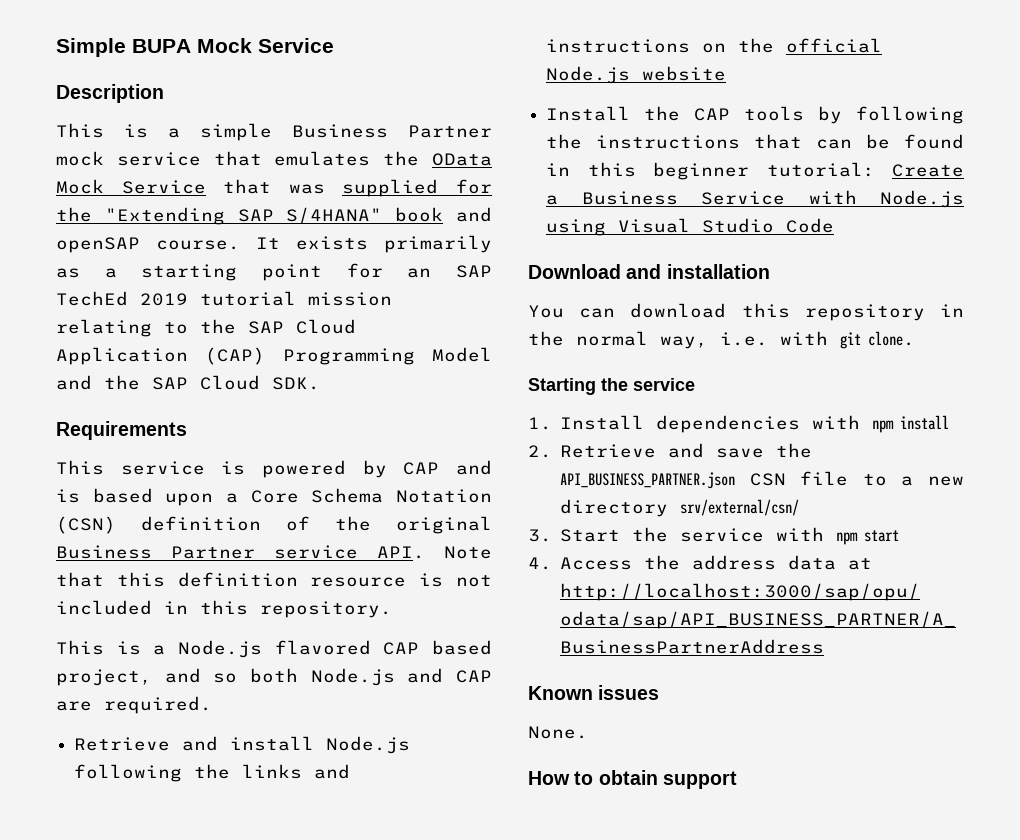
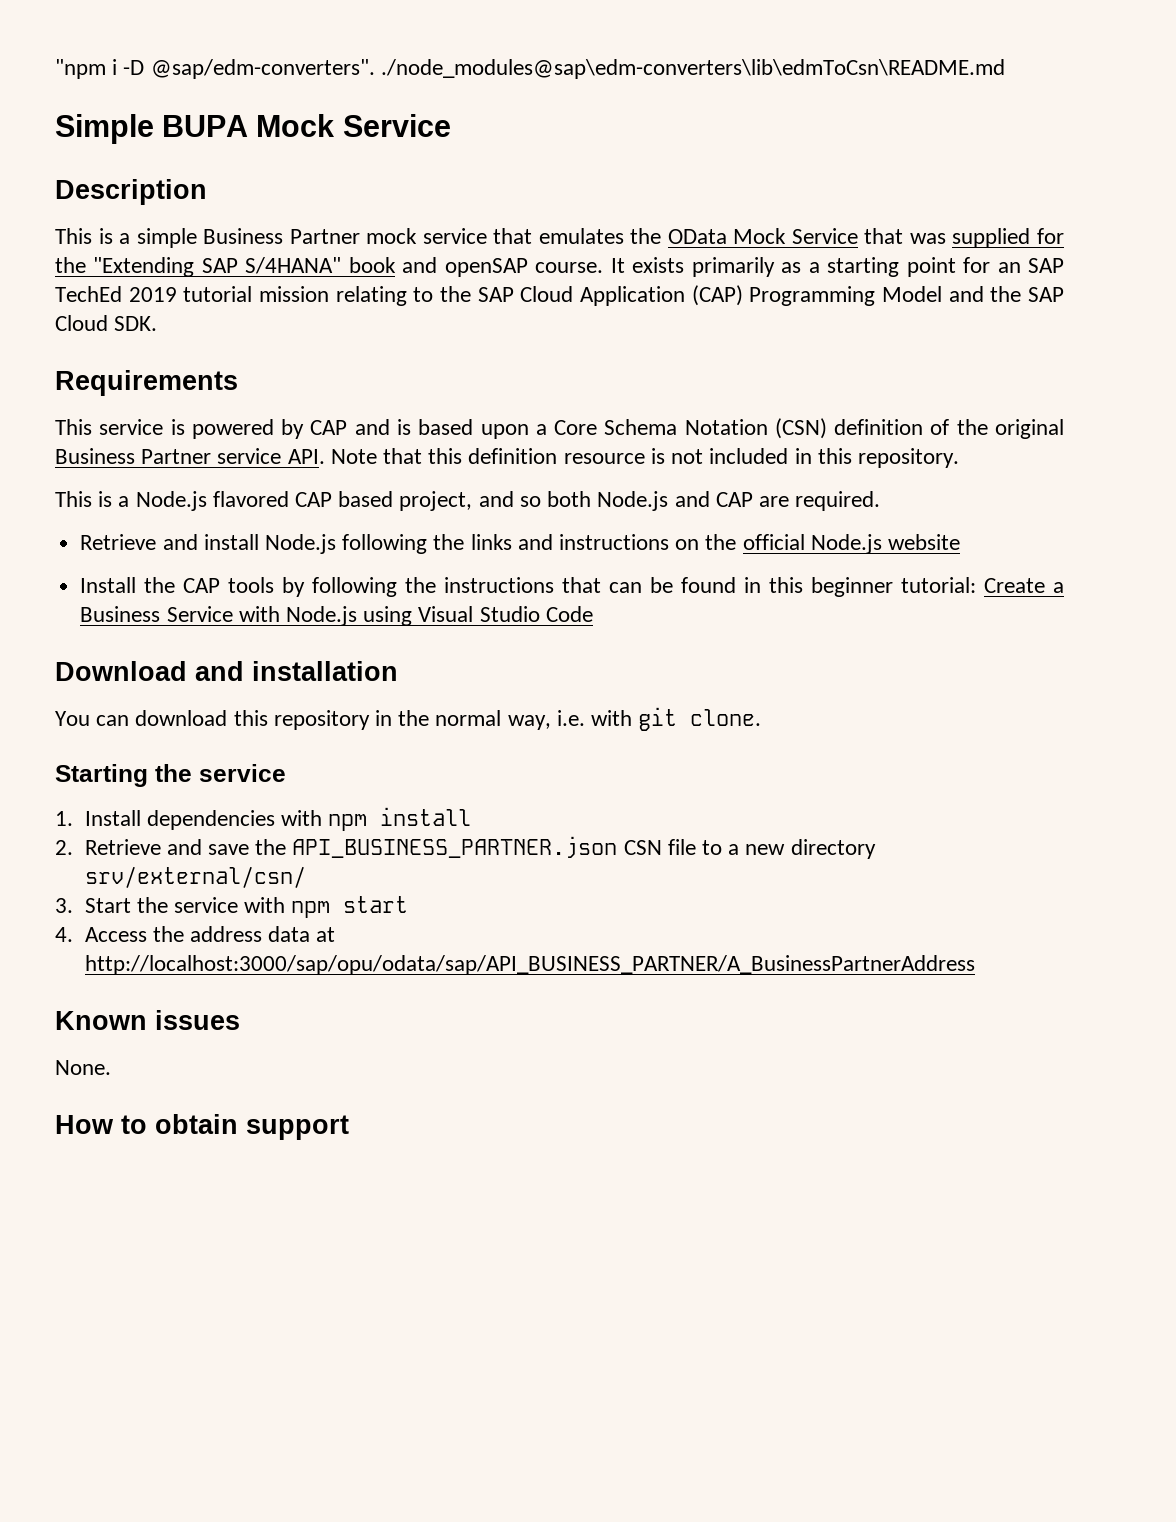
+ "npm i -D @sap/edm-converters". ./node_modules@sap\edm-converters\lib\edmToCsn\README.md

